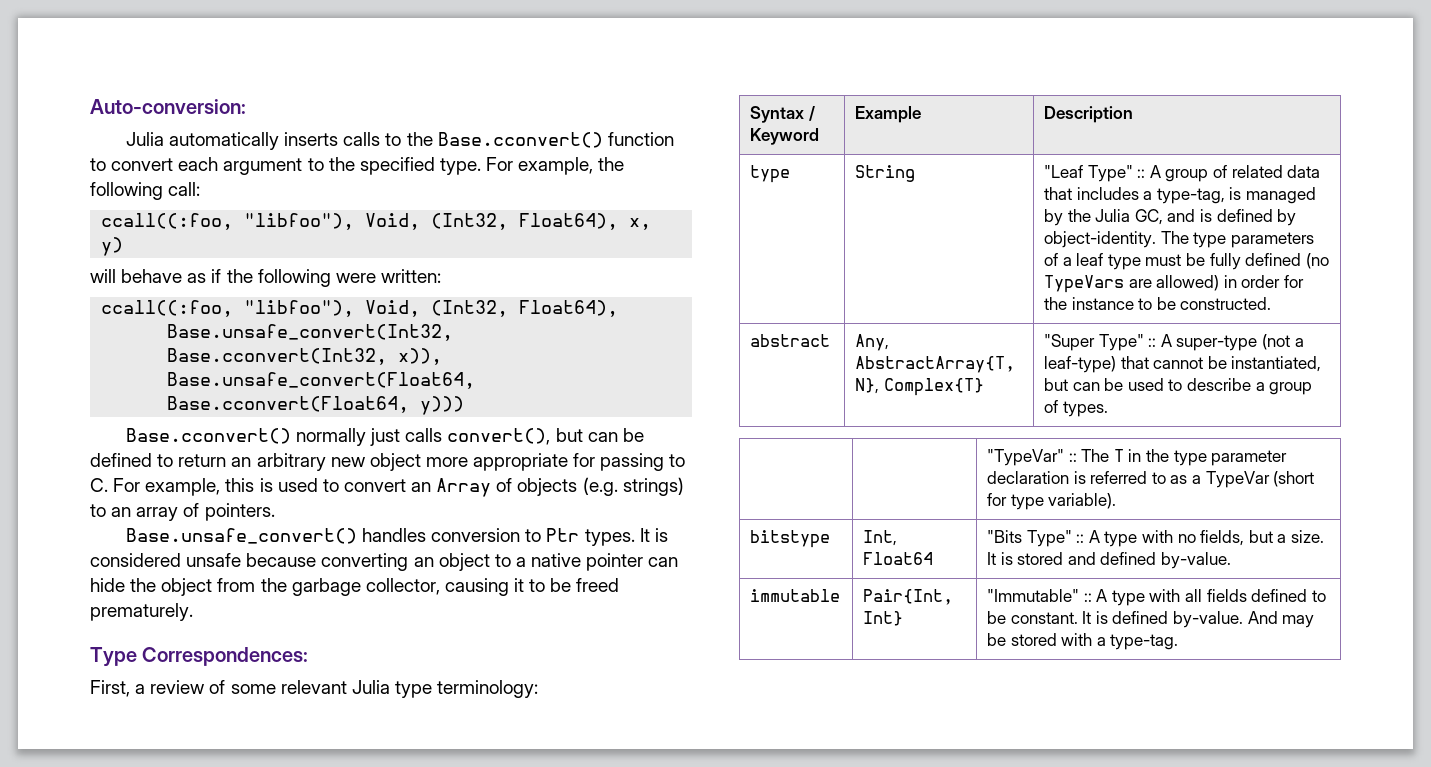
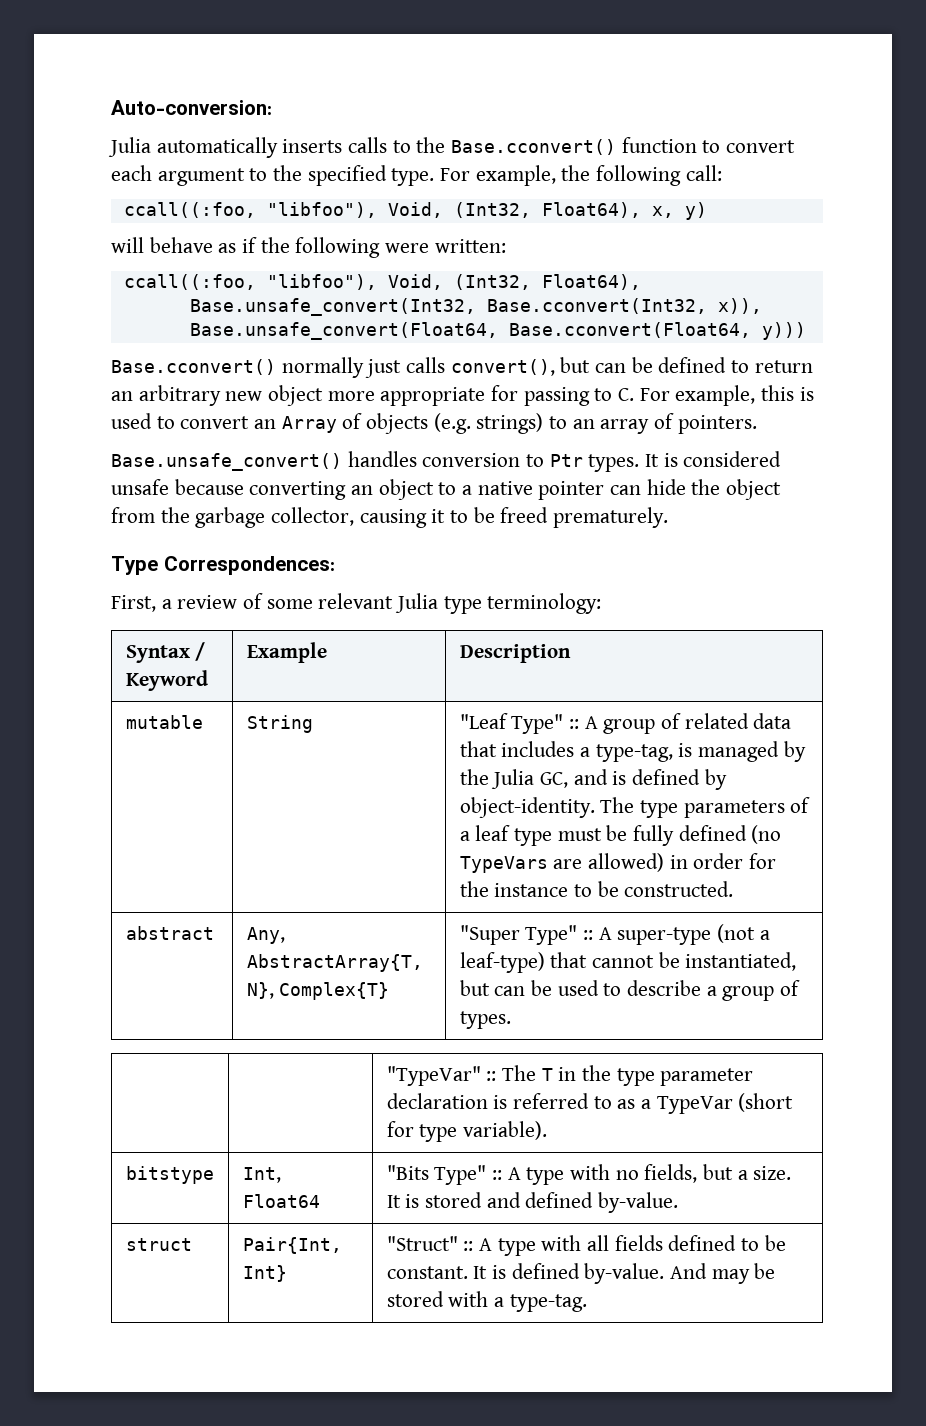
  Syntax / Keyword | Example | Description
- type
+ mutable
- immutable | Pair{Int, Int} | "Immutable" :: A type with all fields defined to be constant. It is defined by-value. And may be stored with a type-tag.
+ struct | Pair{Int, Int} | "Struct" :: A type with all fields defined to be constant. It is defined by-value. And may be stored with a type-tag.

